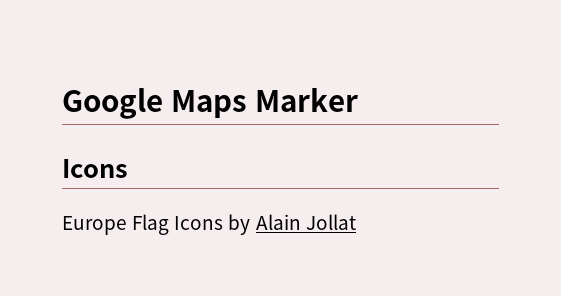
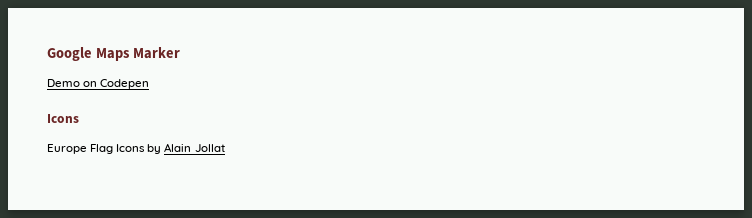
+ Demo on Codepen

